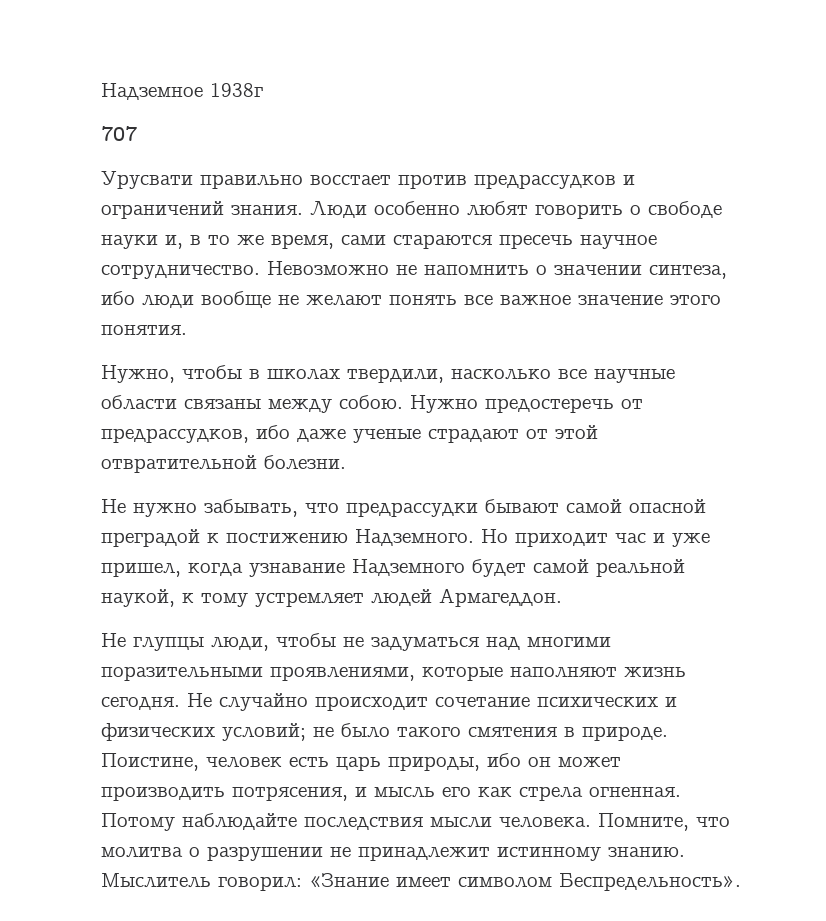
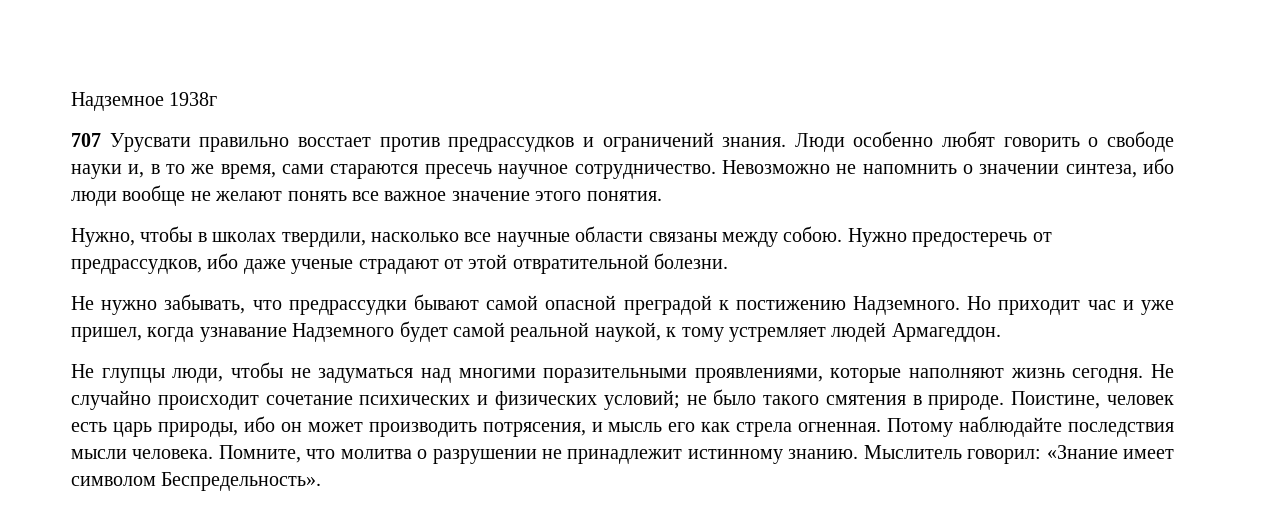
- 707
- Урусвати правильно восстает против предрассудков и ограничений знания.
+ 707 Урусвати правильно восстает против предрассудков и ограничений знания.

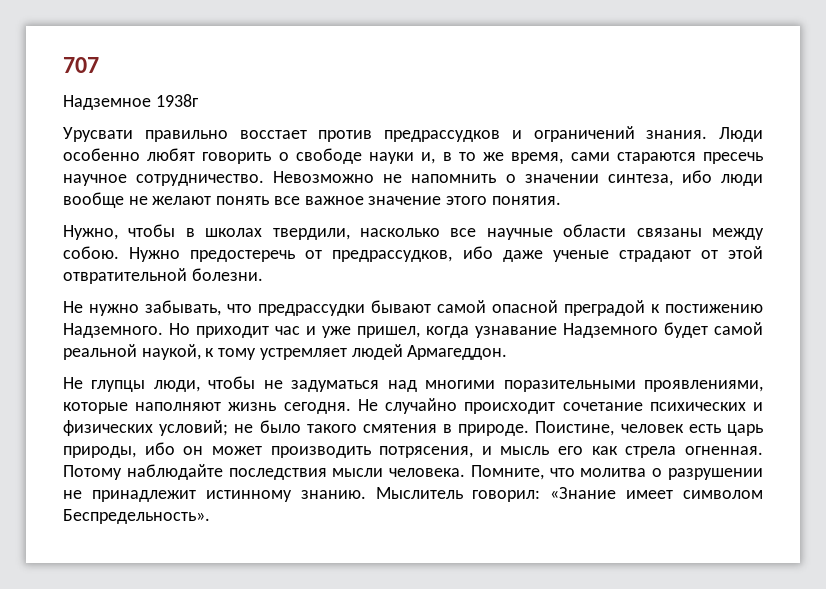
+ 707
- 707 Урусвати правильно восстает против предрассудков и ограничений знания.
+ Урусвати правильно восстает против предрассудков и ограничений знания.

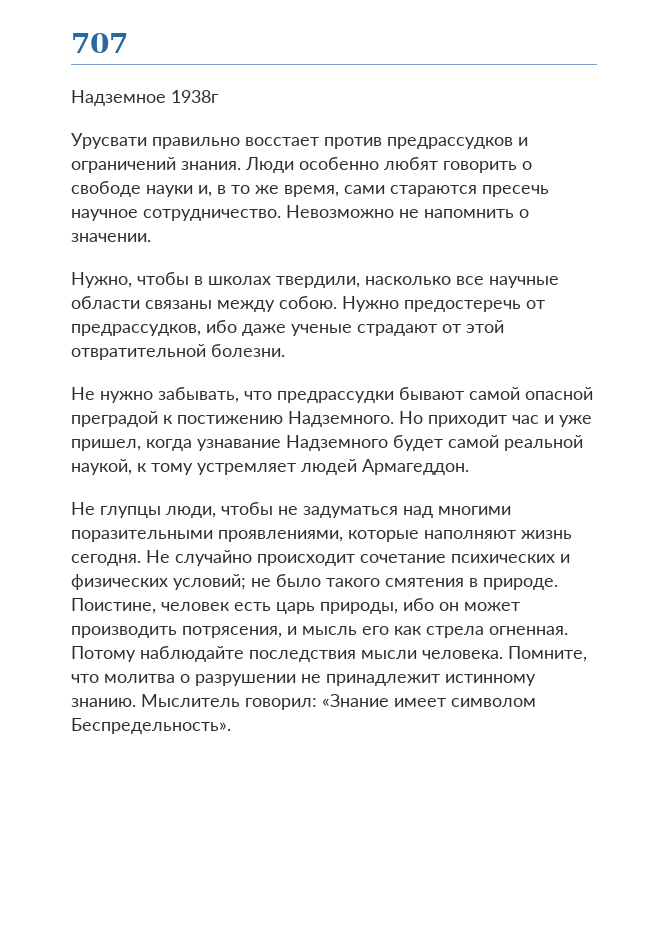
- Невозможно не напомнить о значении синтеза, ибо люди вообще не желают понять все важное значение этого понятия.
+ Невозможно не напомнить о значении.

